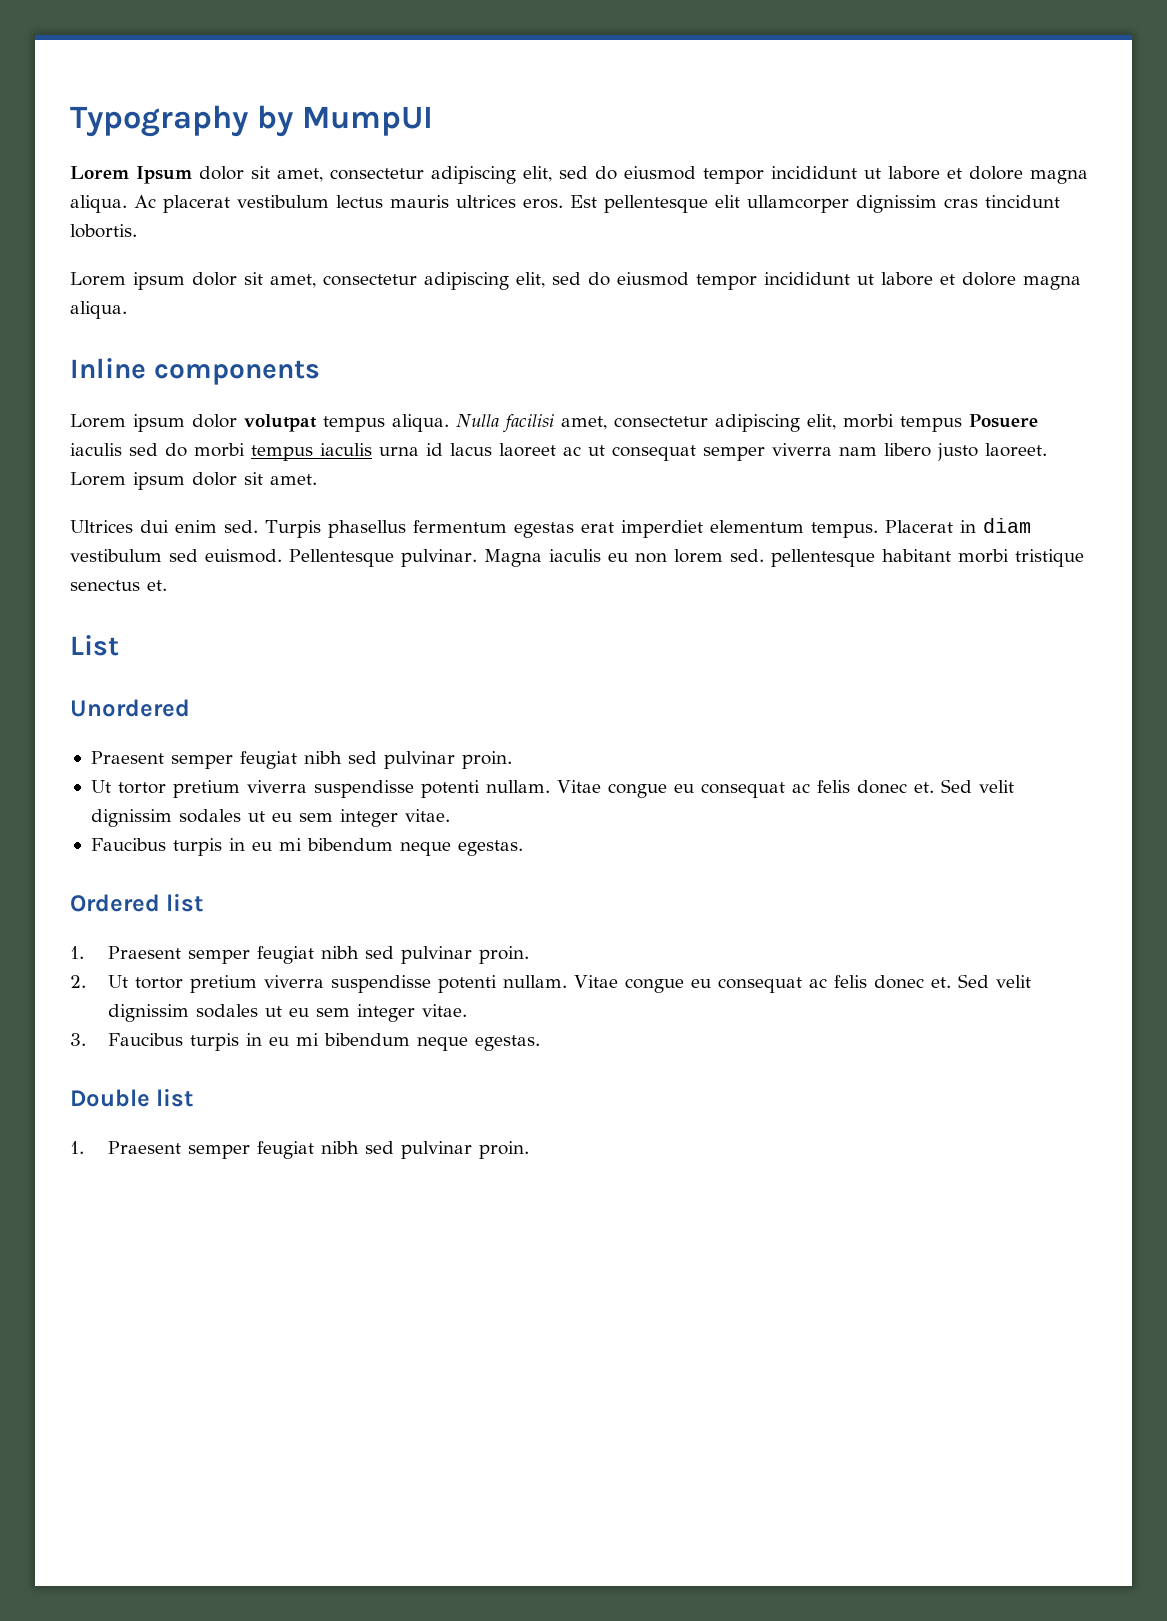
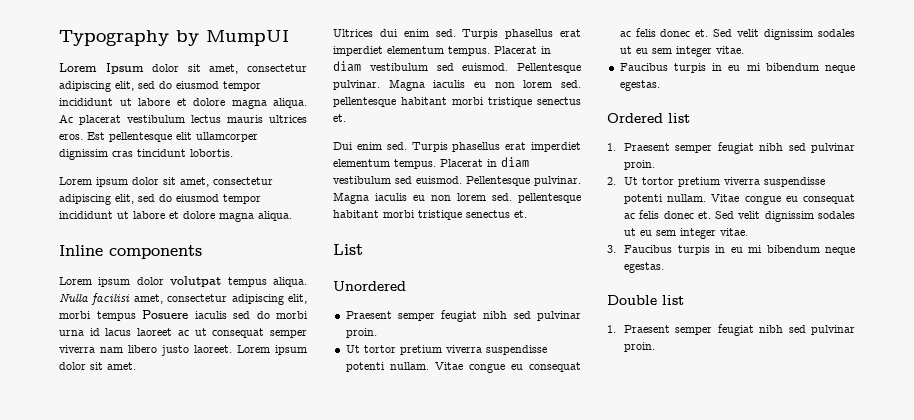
- Nulla facilisi amet, consectetur adipiscing elit, morbi tempus Posuere iaculis sed do morbi tempus iaculis urna id lacus laoreet ac ut consequat semper viverra nam libero justo laoreet.
+ Nulla facilisi amet, consectetur adipiscing elit, morbi tempus Posuere iaculis sed do morbi urna id lacus laoreet ac ut consequat semper viverra nam libero justo laoreet.
- Ultrices dui enim sed. Turpis phasellus fermentum egestas erat imperdiet elementum tempus.
+ Ultrices dui enim sed. Turpis phasellus erat imperdiet elementum tempus. Placerat in diam vestibulum sed euismod. Pellentesque pulvinar. Magna iaculis eu non lorem sed. pellentesque habitant morbi tristique senectus et.
+ Dui enim sed. Turpis phasellus erat imperdiet elementum tempus.

